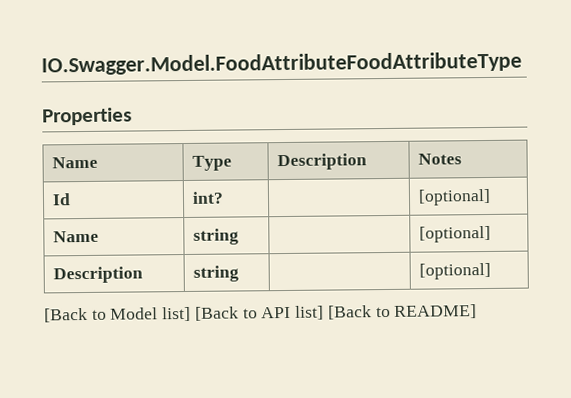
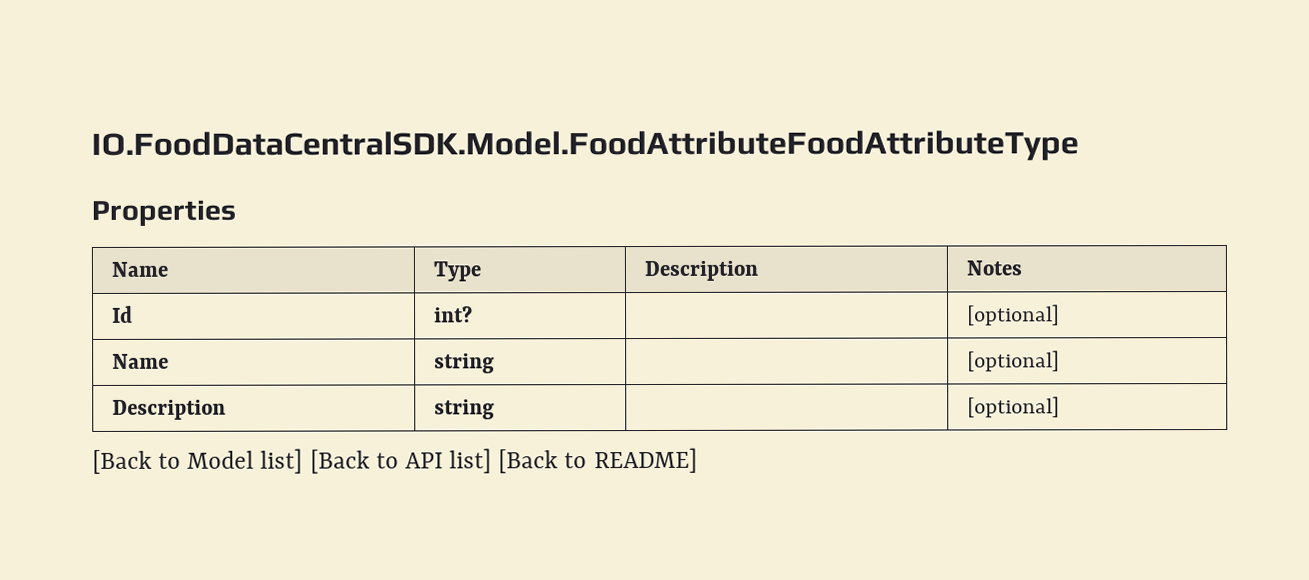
- IO.Swagger.Model.FoodAttributeFoodAttributeType
+ IO.FoodDataCentralSDK.Model.FoodAttributeFoodAttributeType

